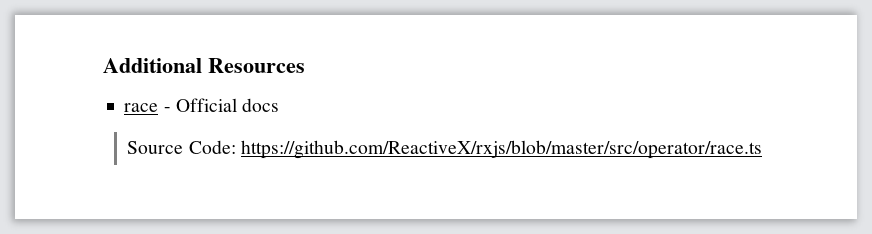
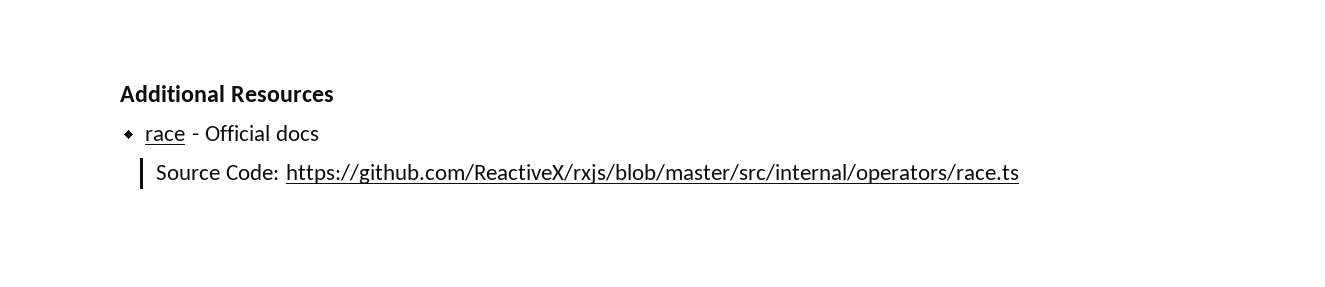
- Source Code: https://github.com/ReactiveX/rxjs/blob/master/src/operator/race.ts
+ Source Code: https://github.com/ReactiveX/rxjs/blob/master/src/internal/operators/race.ts

